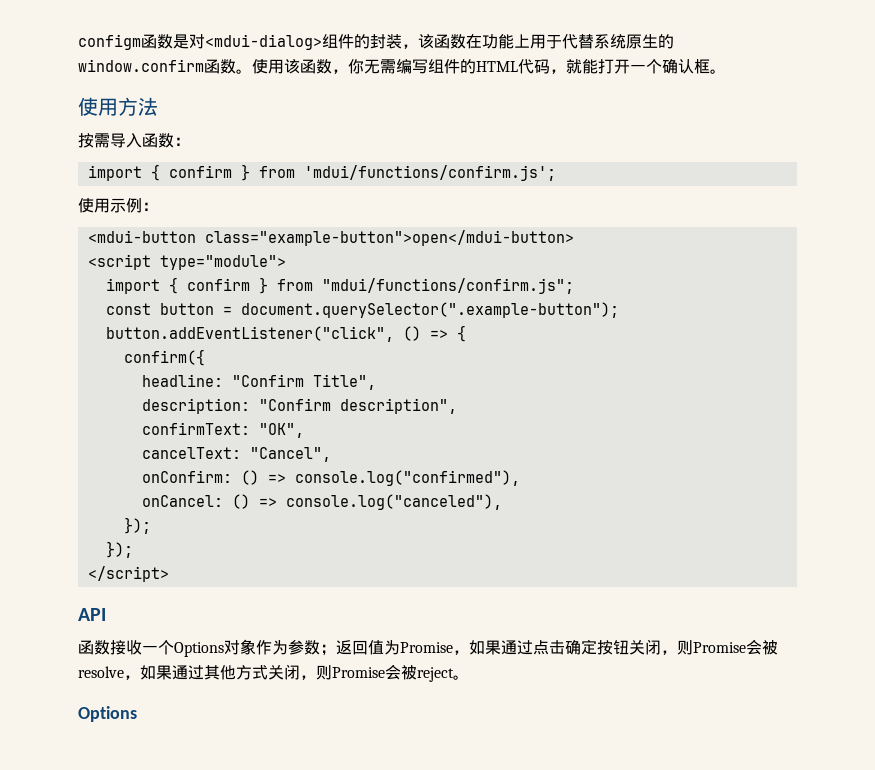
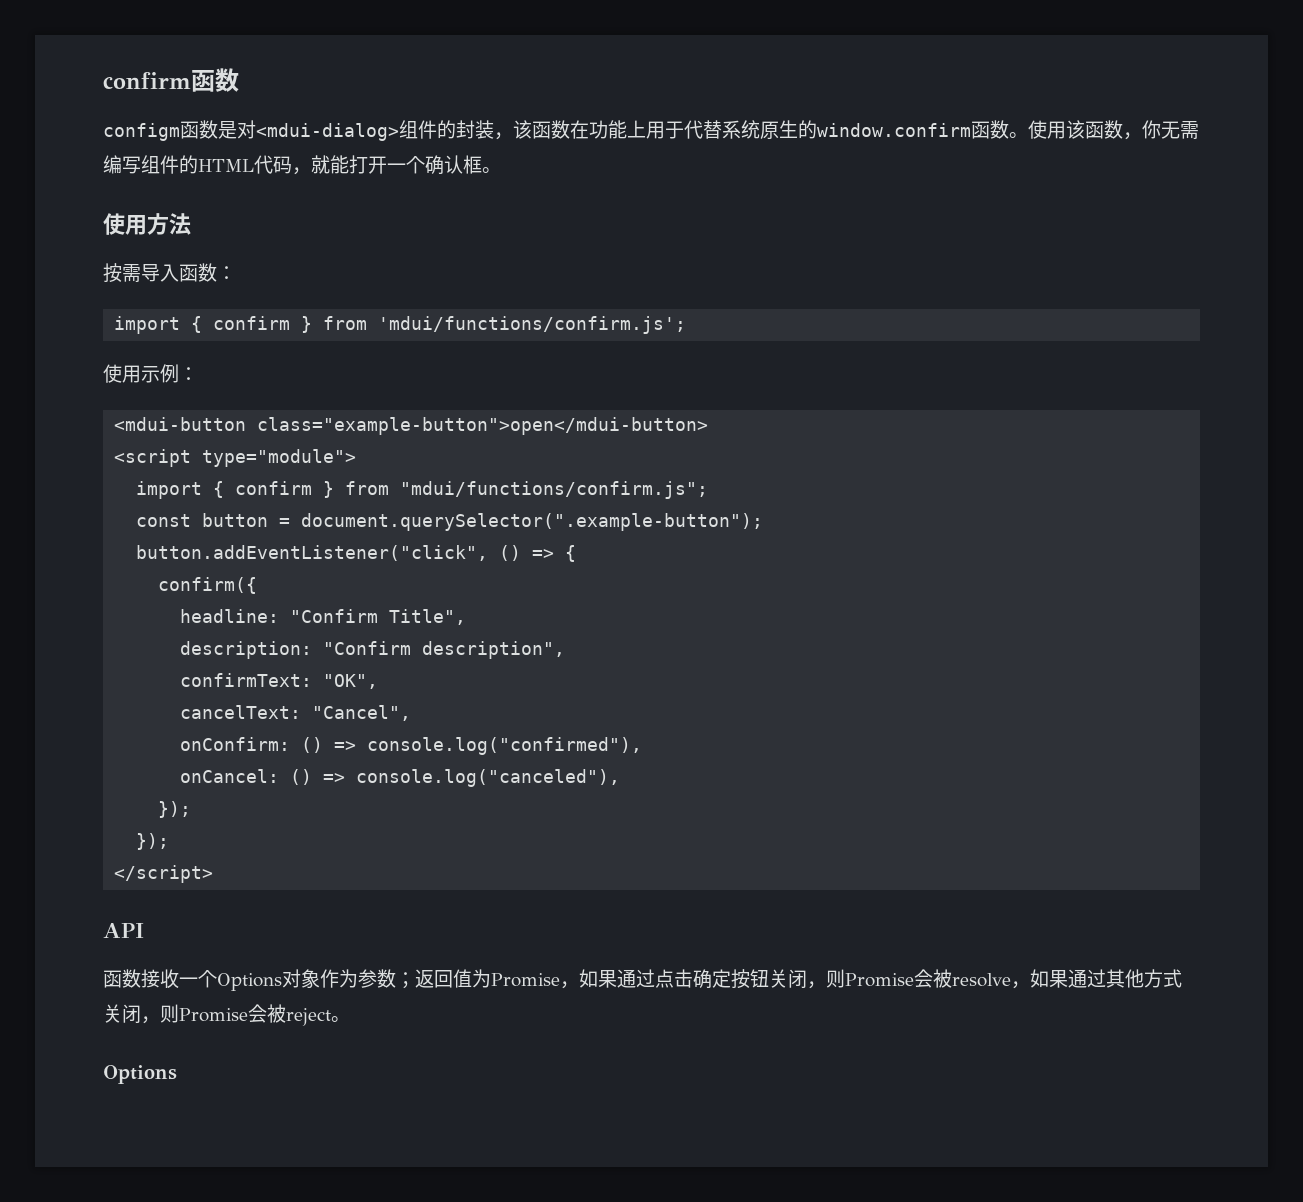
+ confirm函数

